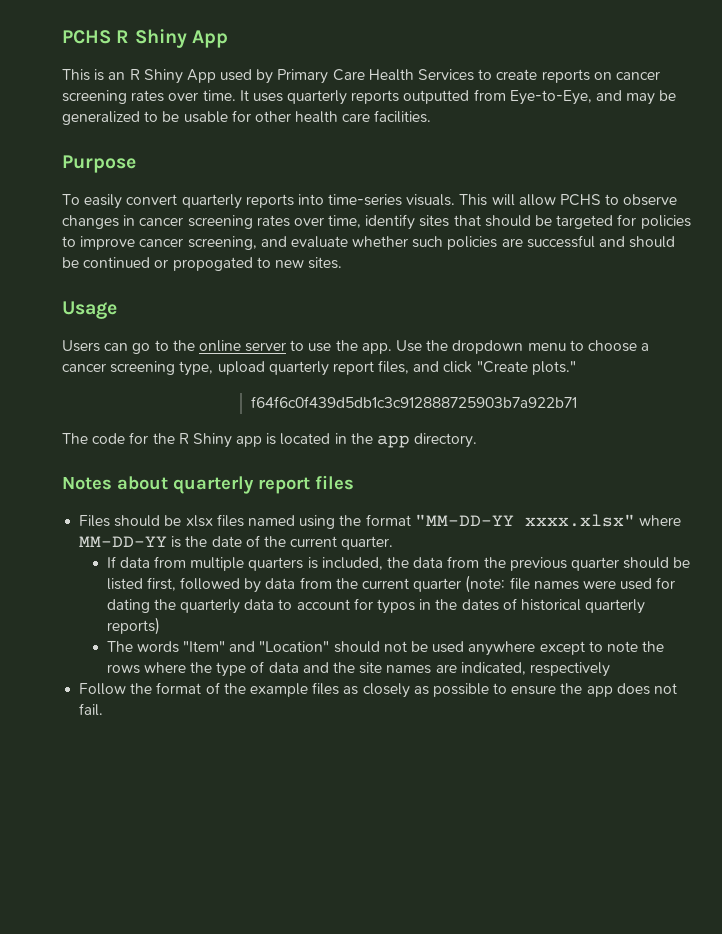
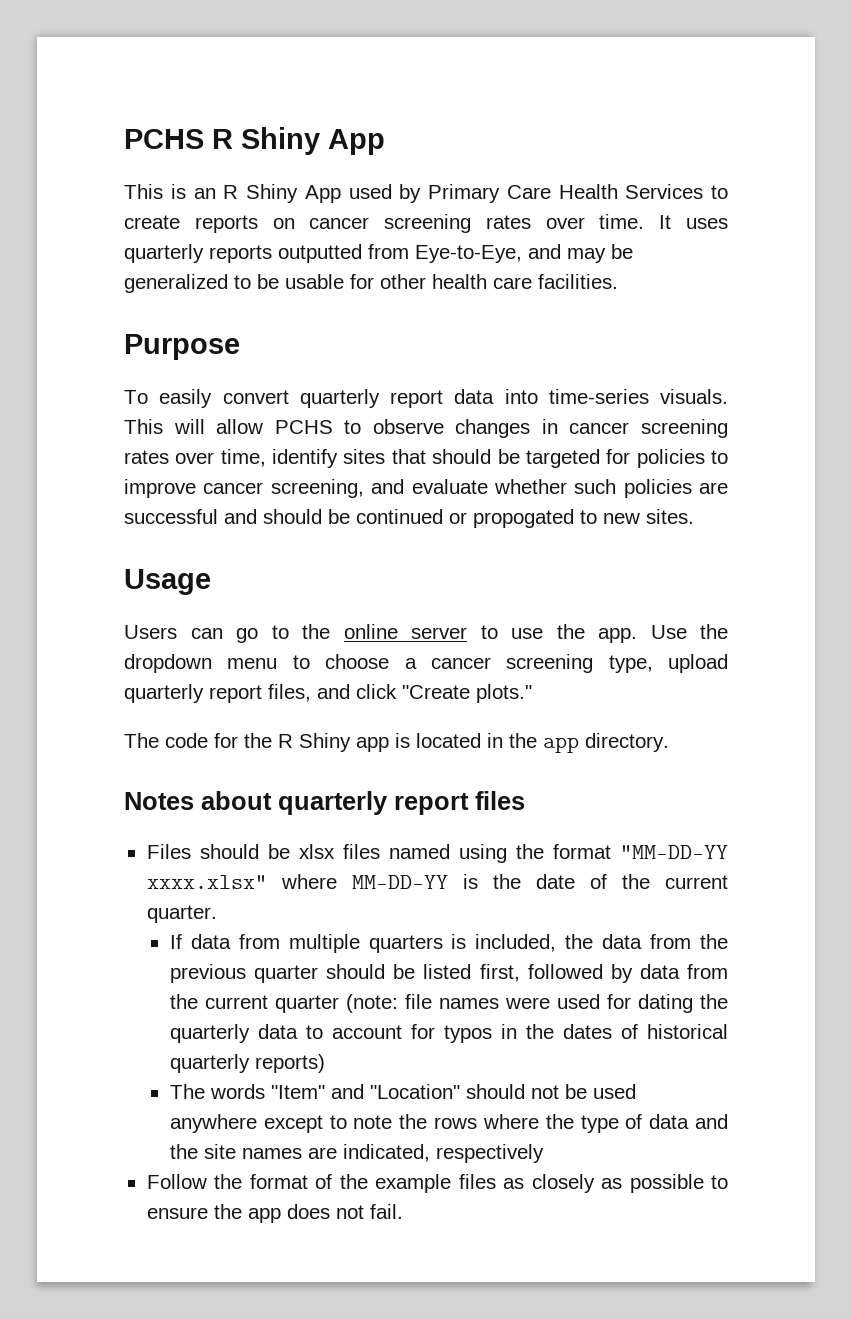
- To easily convert quarterly reports into time-series visuals.
+ To easily convert quarterly report data into time-series visuals.
- f64f6c0f439d5db1c3c912888725903b7a922b71

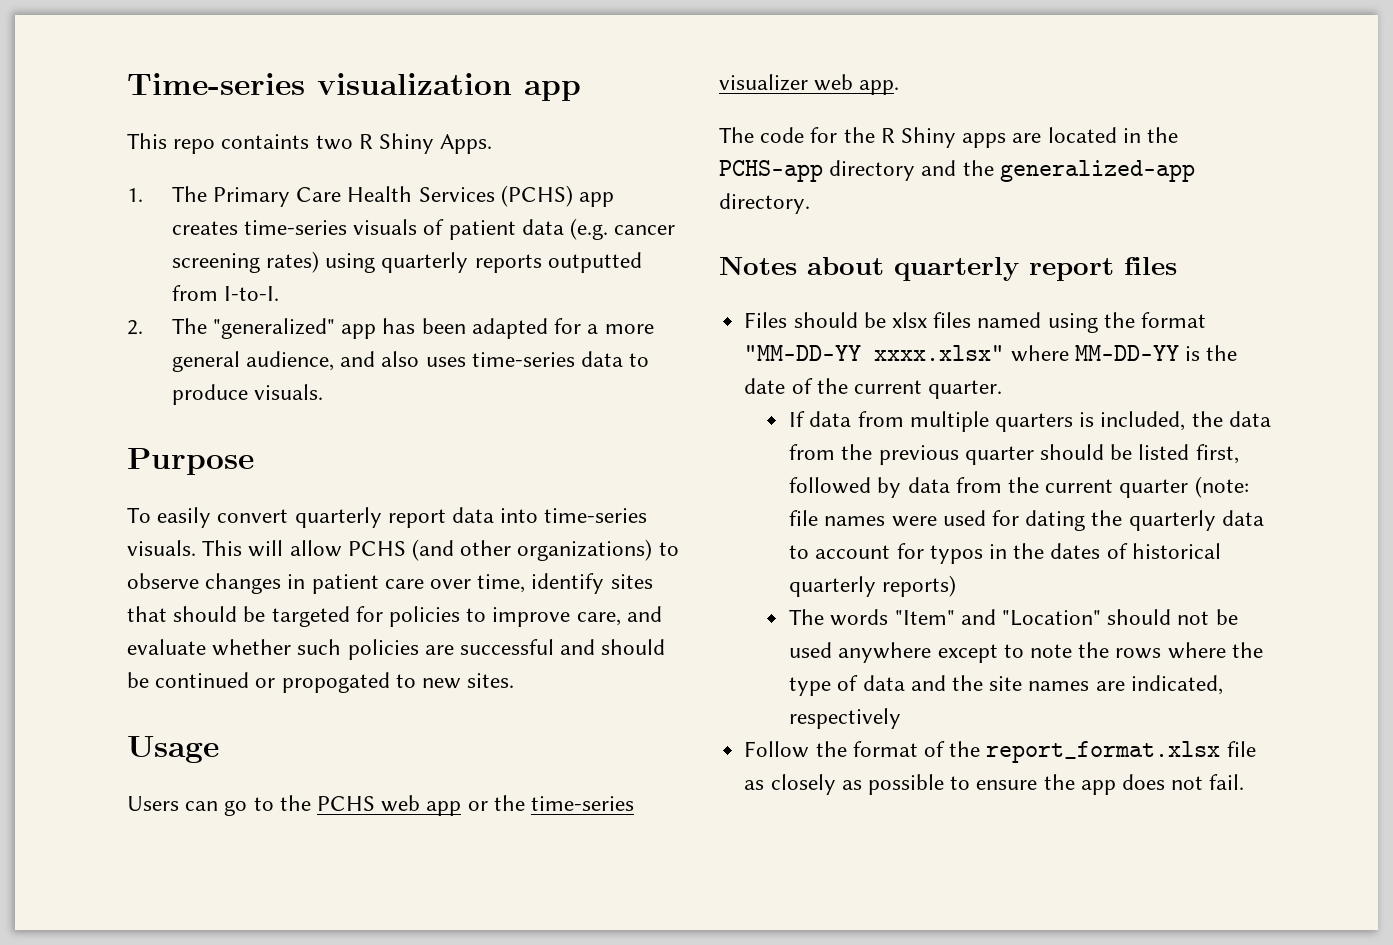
- PCHS R Shiny App
- This is an R Shiny App used by Primary Care Health Services to create reports on cancer screening rates over time. It uses quarterly reports outputted from Eye-to-Eye, and may be generalized to be usable for other health care facilities.
+ Time-series visualization app
+ This repo containts two R Shiny Apps.
+ 1. The Primary Care Health Services (PCHS) app creates time-series visuals of patient data (e.g. cancer screening rates) using quarterly reports outputted from I-to-I.
+ 2. The "generalized" app has been adapted for a more general audience, and also uses time-series data to produce visuals.
- This will allow PCHS to observe changes in cancer screening rates over time, identify sites that should be targeted for policies to improve cancer screening, and evaluate whether such policies are successful and should be continued or propogated to new sites.
+ This will allow PCHS (and other organizations) to observe changes in patient care over time, identify sites that should be targeted for policies to improve care, and evaluate whether such policies are successful and should be continued or propogated to new sites.
- Users can go to the online server to use the app. Use the dropdown menu to choose a cancer screening type, upload quarterly report files, and click "Create plots."
+ Users can go to the PCHS web app or the time-series visualizer web app.
- The code for the R Shiny app is located in the app directory.
+ The code for the R Shiny apps are located in the PCHS-app directory and the generalized-app directory.
- Follow the format of the example files as closely as possible to ensure the app does not fail.
+ Follow the format of the report_format.xlsx file as closely as possible to ensure the app does not fail.

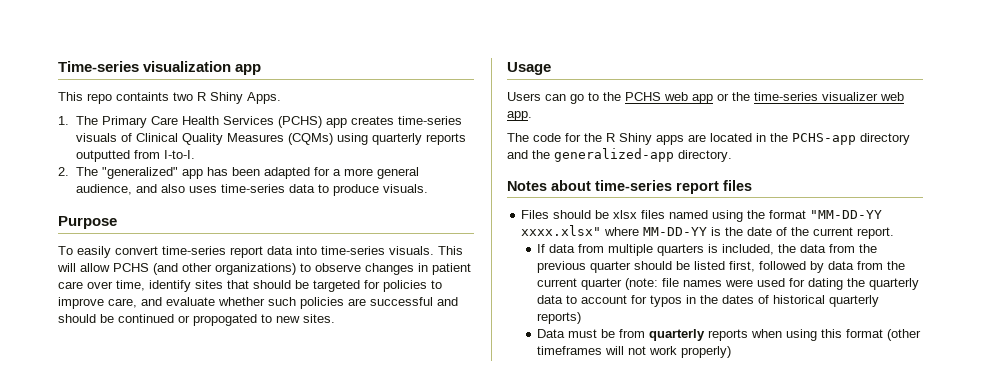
- 1. The Primary Care Health Services (PCHS) app creates time-series visuals of patient data (e.g. cancer screening rates) using quarterly reports outputted from I-to-I.
+ 1. The Primary Care Health Services (PCHS) app creates time-series visuals of Clinical Quality Measures (CQMs) using quarterly reports outputted from I-to-I.
- To easily convert quarterly report data into time-series visuals.
+ To easily convert time-series report data into time-series visuals.
- Notes about quarterly report files
+ Notes about time-series report files
- Files should be xlsx files named using the format "MM-DD-YY xxxx.xlsx" where MM-DD-YY is the date of the current quarter.
+ Files should be xlsx files named using the format "MM-DD-YY xxxx.xlsx" where MM-DD-YY is the date of the current report.
- The words "Item" and "Location" should not be used anywhere except to note the rows where the type of data and the site names are indicated, respectively
- Follow the format of the report_format.xlsx file as closely as possible to ensure the app does not fail.
+ Data must be from quarterly reports when using this format (other timeframes will not work properly)

